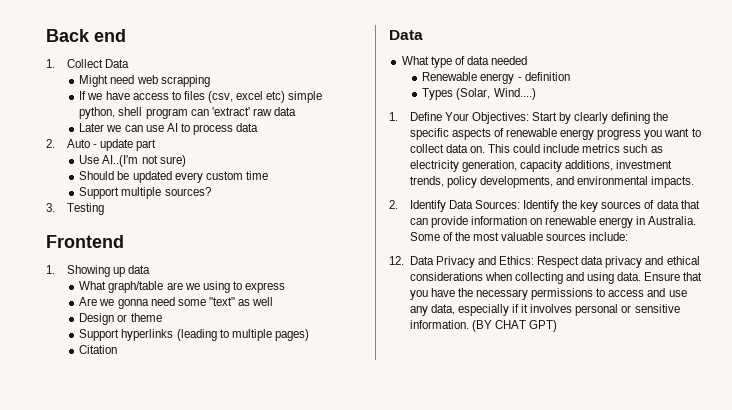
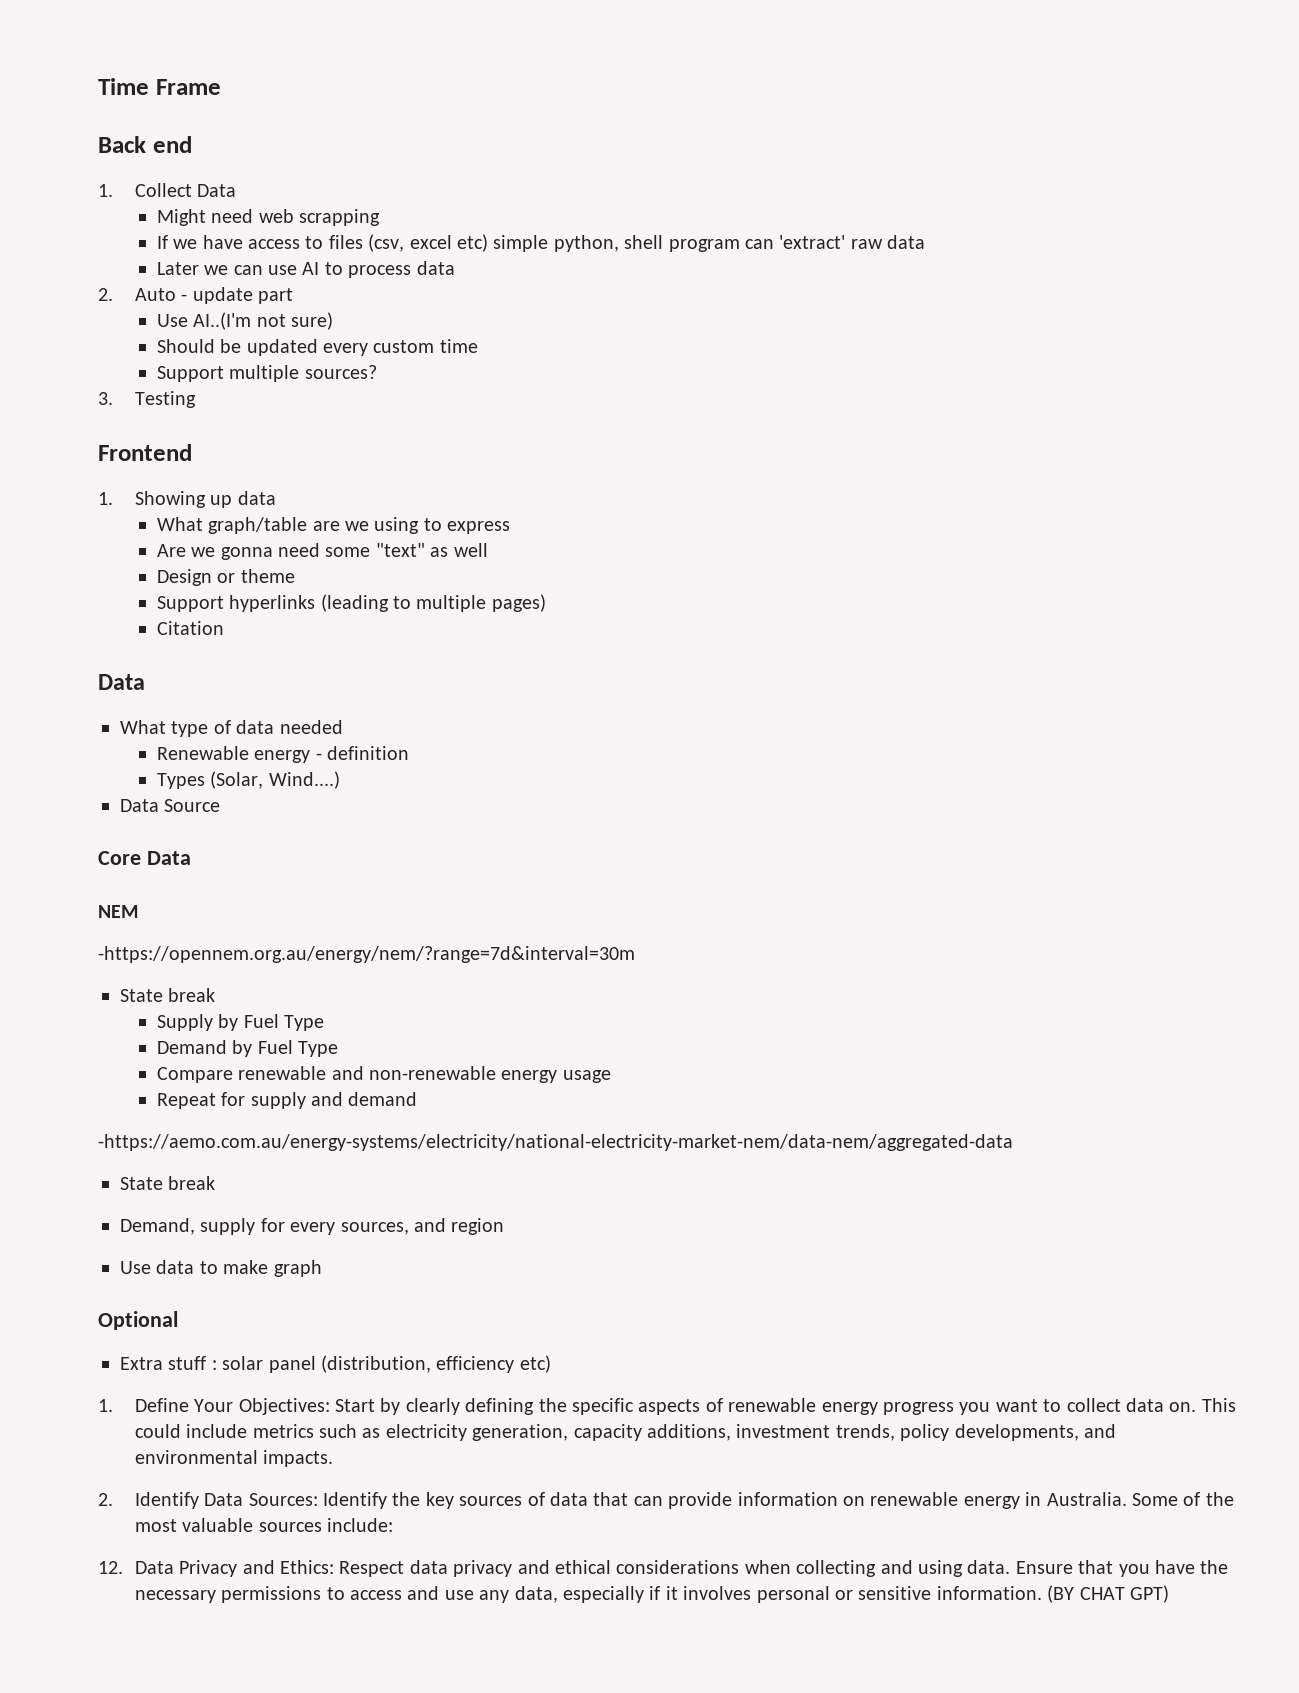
+ Time Frame
+ Data Source
+ Core Data
+ NEM
+ -https://opennem.org.au/energy/nem/?range=7d&interval=30m
+ State break
+ Supply by Fuel Type
+ Demand by Fuel Type
+ Compare renewable and non-renewable energy usage
+ Repeat for supply and demand
+ -https://aemo.com.au/energy-systems/electricity/national-electricity-market-nem/data-nem/aggregated-data
+ State break
+ Demand, supply for every sources, and region
+ Use data to make graph
+ Optional
+ Extra stuff : solar panel (distribution, efficiency etc)

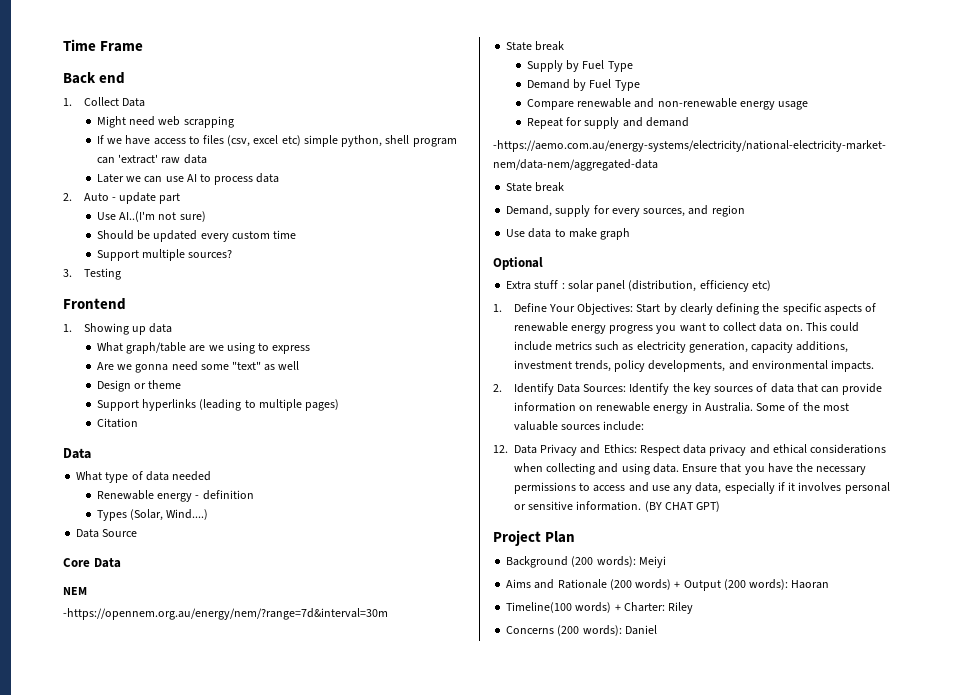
+ Project Plan
+ Background (200 words): Meiyi
+ Aims and Rationale (200 words) + Output (200 words): Haoran
+ Timeline(100 words) + Charter: Riley
+ Concerns (200 words): Daniel

